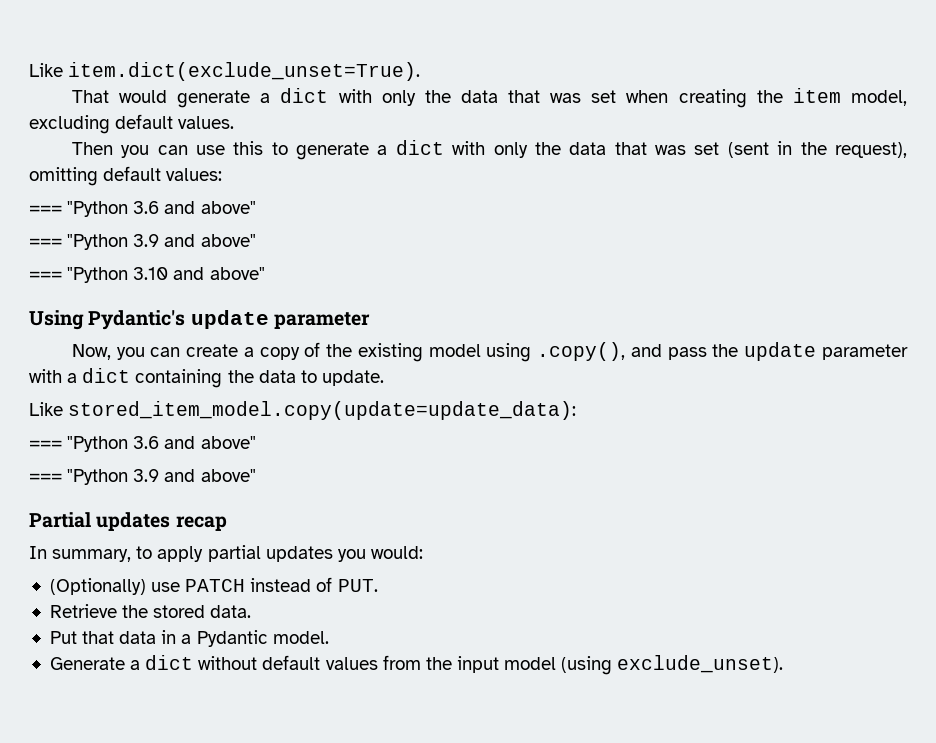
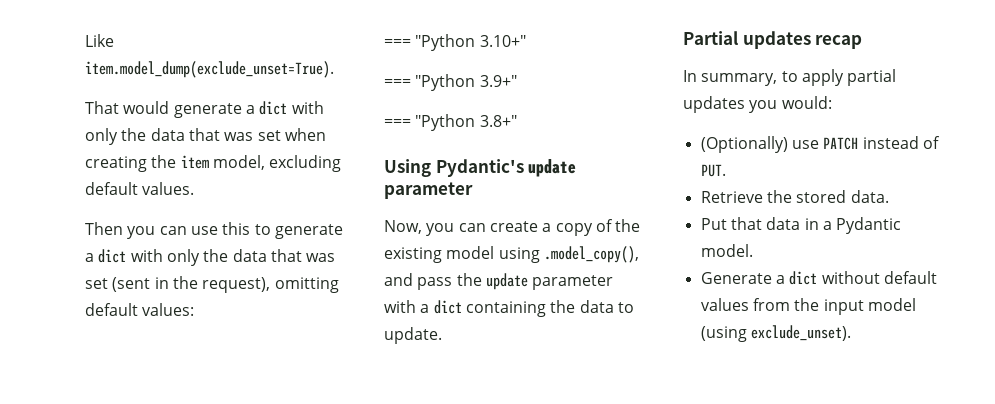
- Like item.dict(exclude_unset=True).
+ Like item.model_dump(exclude_unset=True).
  Then you can use this to generate a dict with only the data that was set (sent in the request), omitting default values:
- === "Python 3.6 and above"
- === "Python 3.9 and above"
- === "Python 3.10 and above"
+ === "Python 3.10+"
+ === "Python 3.9+"
+ === "Python 3.8+"
- Now, you can create a copy of the existing model using .copy(), and pass the update parameter with a dict containing the data to update.
+ Now, you can create a copy of the existing model using .model_copy(), and pass the update parameter with a dict containing the data to update.
- Like stored_item_model.copy(update=update_data):
- === "Python 3.6 and above"
- === "Python 3.9 and above"

